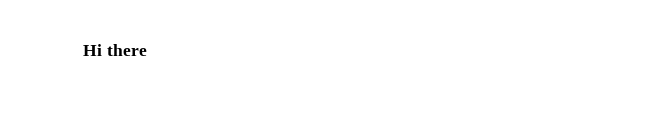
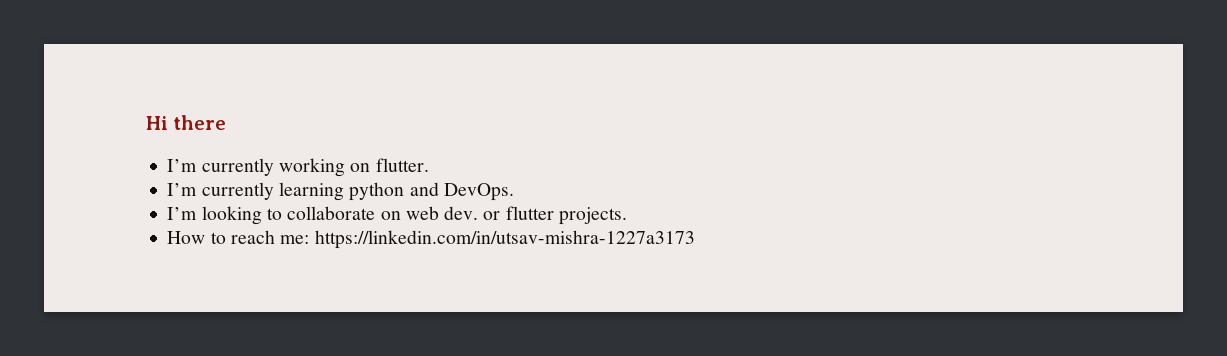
+ I’m currently working on flutter.
+ I’m currently learning python and DevOps.
+ I’m looking to collaborate on web dev. or flutter projects.
+ How to reach me: https://linkedin.com/in/utsav-mishra-1227a3173

